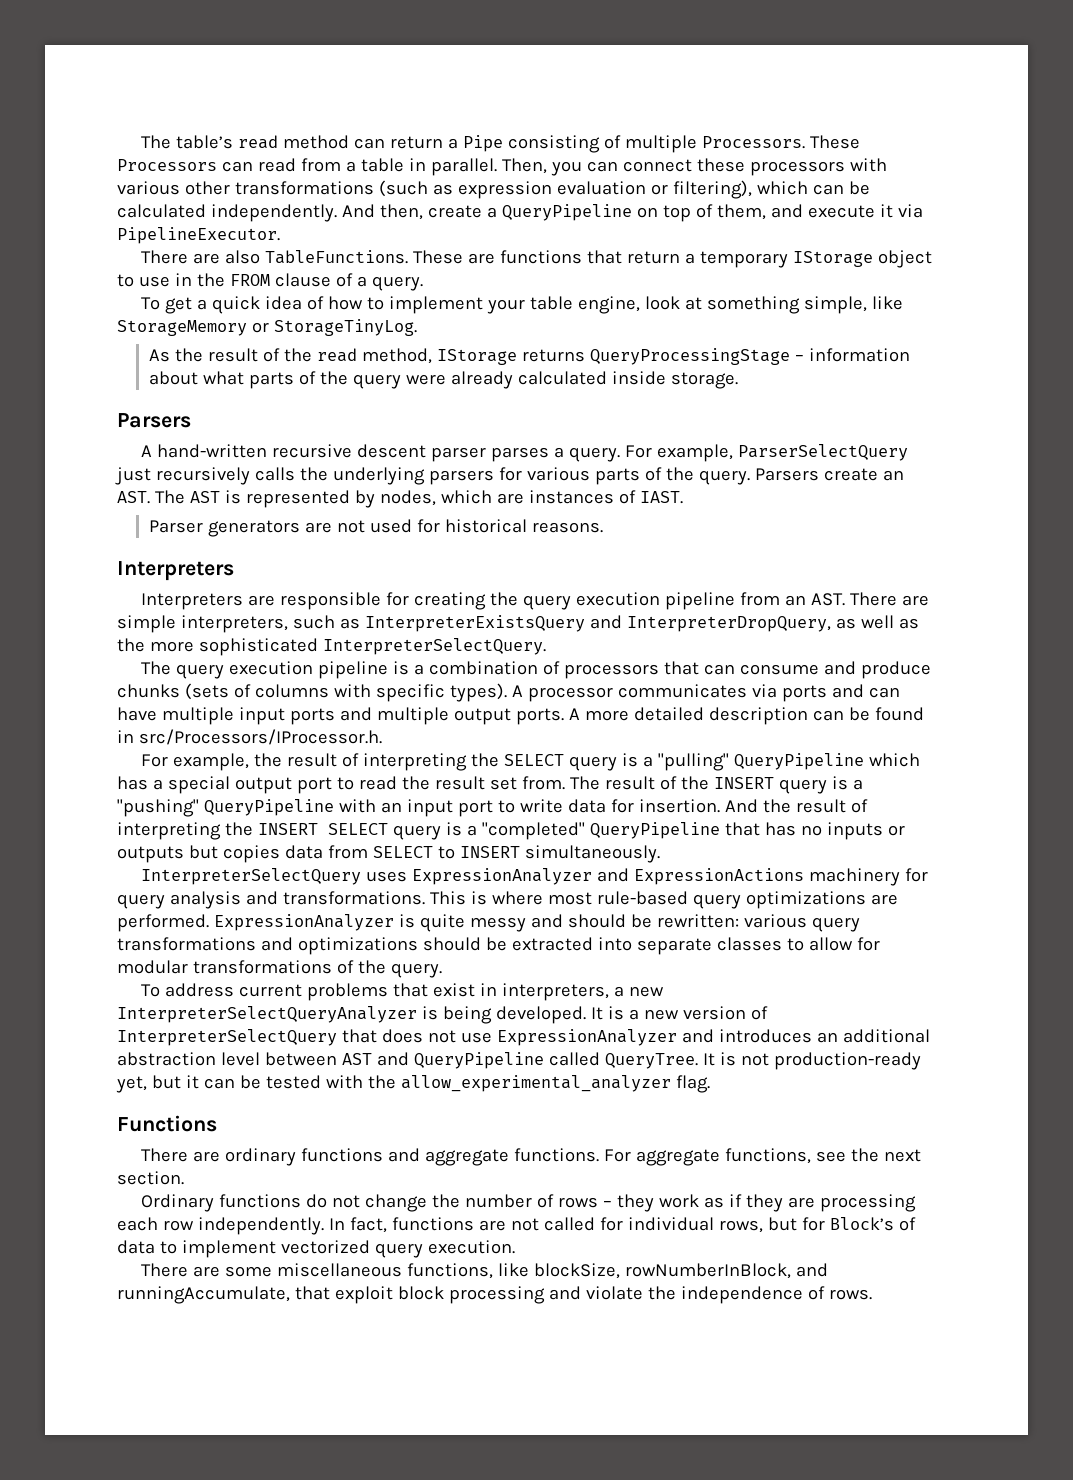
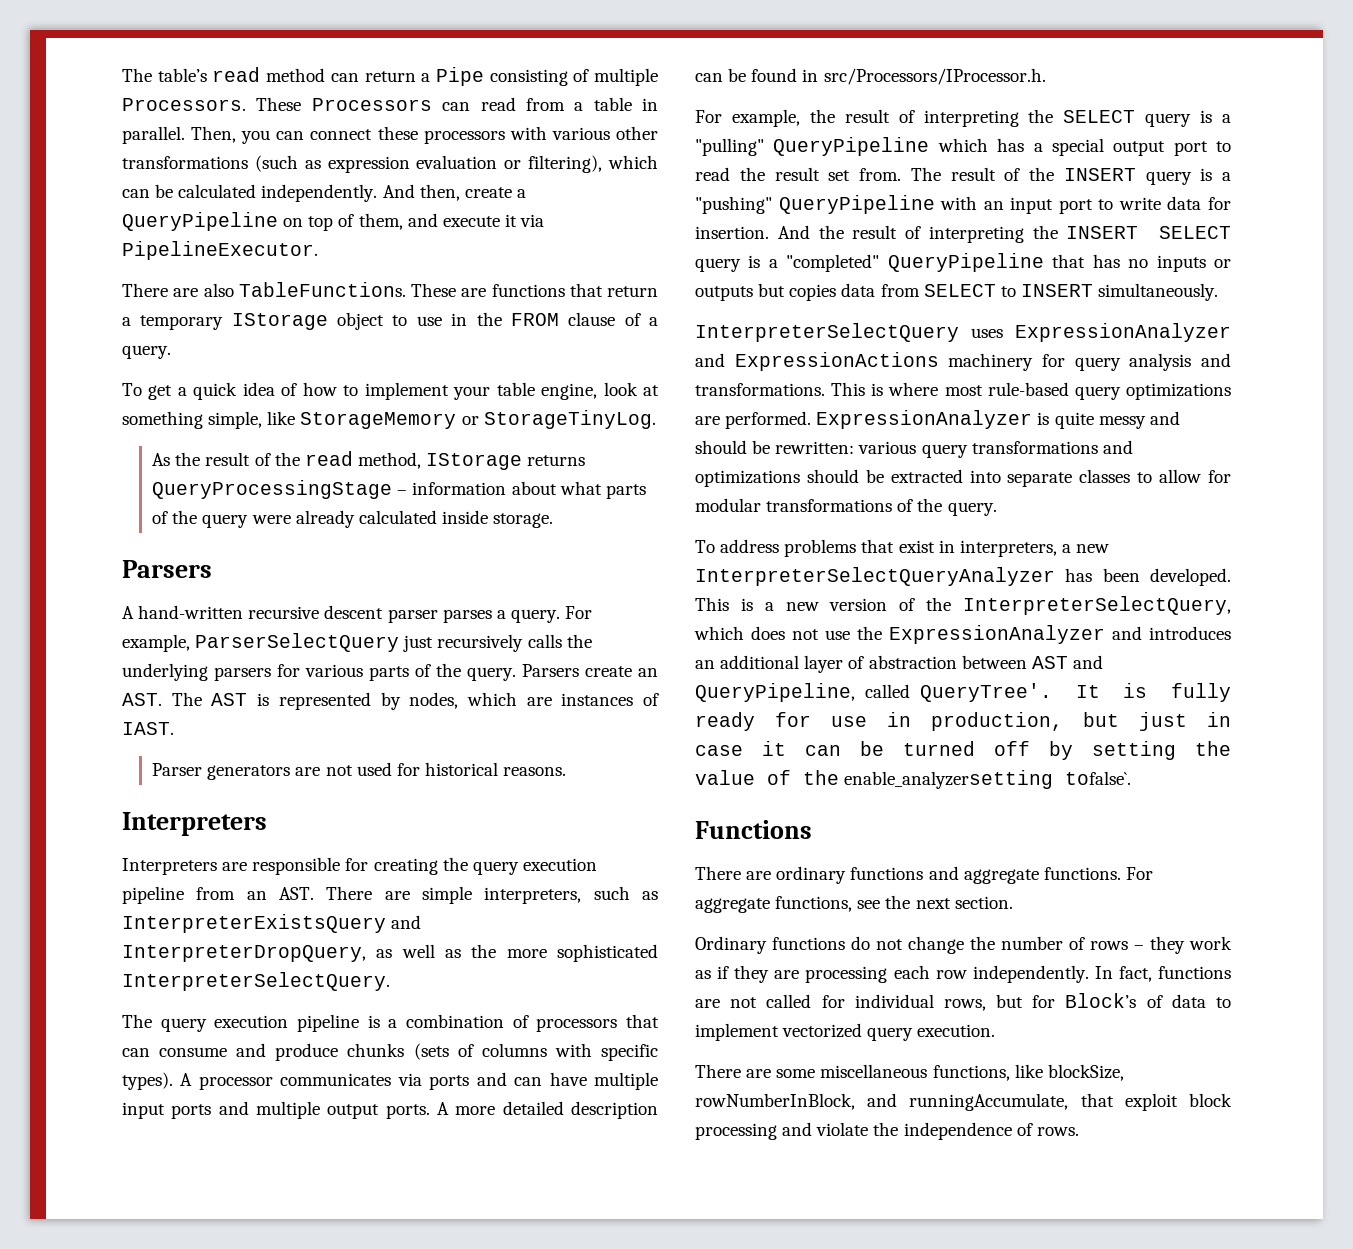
- To address current problems that exist in interpreters, a new InterpreterSelectQueryAnalyzer is being developed. It is a new version of InterpreterSelectQuery that does not use ExpressionAnalyzer and introduces an additional abstraction level between AST and QueryPipeline called QueryTree. It is not production-ready yet, but it can be tested with the allow_experimental_analyzer flag.
+ To address problems that exist in interpreters, a new InterpreterSelectQueryAnalyzer has been developed. This is a new version of the InterpreterSelectQuery, which does not use the ExpressionAnalyzer and introduces an additional layer of abstraction between AST and QueryPipeline, called QueryTree'. It is fully ready for use in production, but just in case it can be turned off by setting the value of the enable_analyzersetting tofalse`.

